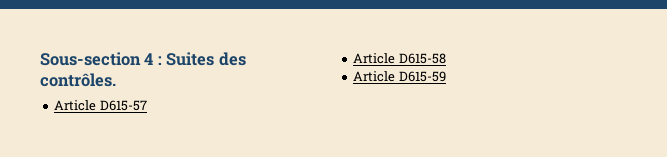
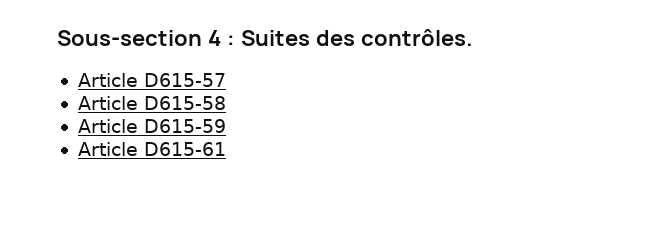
+ Article D615-61

